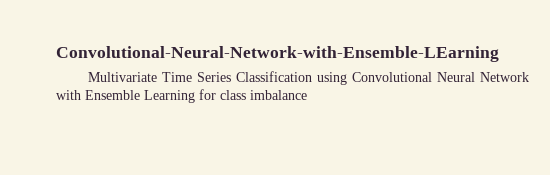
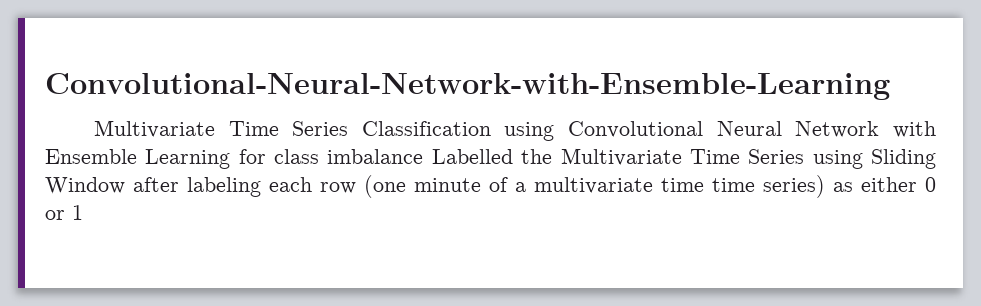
- Convolutional-Neural-Network-with-Ensemble-LEarning
+ Convolutional-Neural-Network-with-Ensemble-Learning
- Multivariate Time Series Classification using Convolutional Neural Network with Ensemble Learning for class imbalance
+ Multivariate Time Series Classification using Convolutional Neural Network with Ensemble Learning for class imbalance Labelled the Multivariate Time Series using Sliding Window after labeling each row (one minute of a multivariate time time series) as either 0 or 1

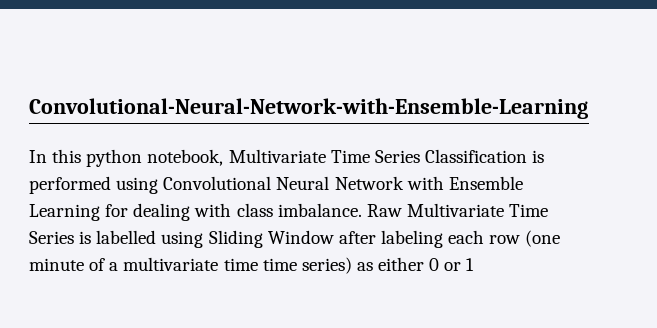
- Multivariate Time Series Classification using Convolutional Neural Network with Ensemble Learning for class imbalance Labelled the Multivariate Time Series using Sliding Window after labeling each row (one minute of a multivariate time time series) as either 0 or 1
+ In this python notebook, Multivariate Time Series Classification is performed using Convolutional Neural Network with Ensemble Learning for dealing with class imbalance. Raw Multivariate Time Series is labelled using Sliding Window after labeling each row (one minute of a multivariate time time series) as either 0 or 1

